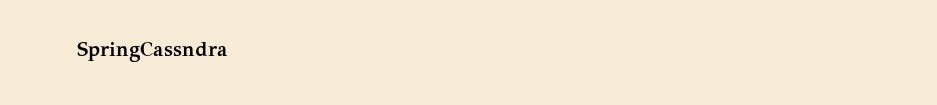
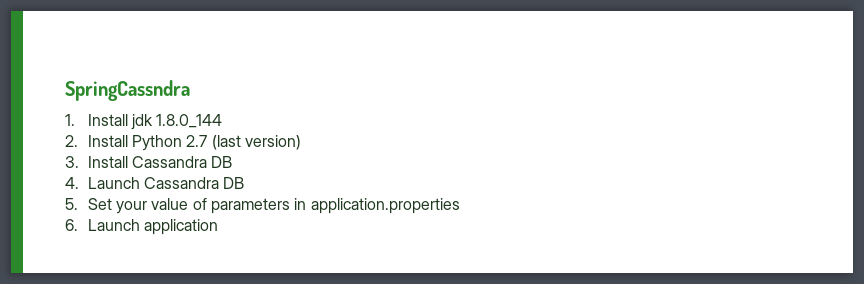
+ 1. Install jdk 1.8.0_144
+ 2. Install Python 2.7 (last version)
+ 3. Install Cassandra DB
+ 4. Launch Cassandra DB
+ 5. Set your value of parameters in application.properties
+ 6. Launch application

